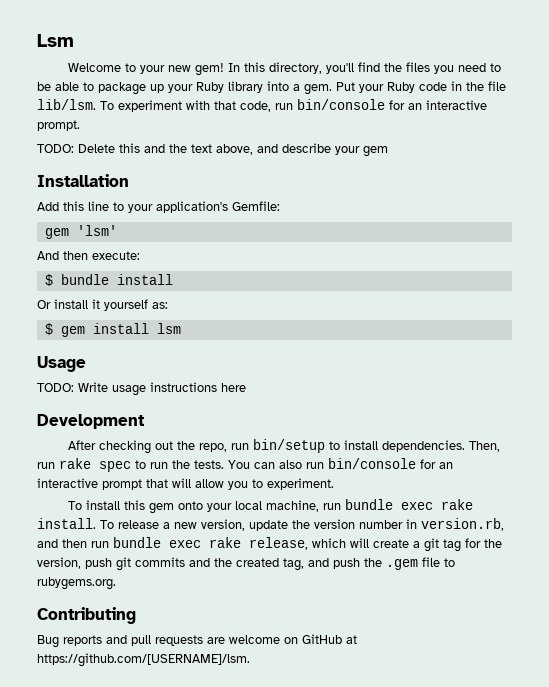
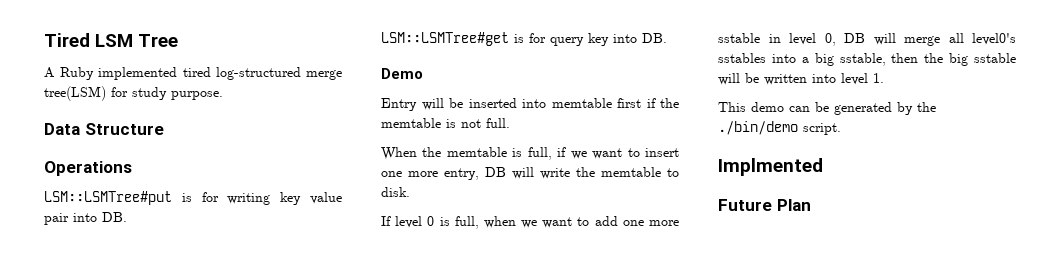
- Lsm
- Welcome to your new gem! In this directory, you'll find the files you need to be able to package up your Ruby library into a gem. Put your Ruby code in the file lib/lsm. To experiment with that code, run bin/console for an interactive prompt.
- TODO: Delete this and the text above, and describe your gem
- Installation
- Add this line to your application's Gemfile:
- gem 'lsm'
- And then execute:
- $ bundle install
- Or install it yourself as:
- $ gem install lsm
- Usage
- TODO: Write usage instructions here
- Development
- After checking out the repo, run bin/setup to install dependencies. Then, run rake spec to run the tests. You can also run bin/console for an interactive prompt that will allow you to experiment.
- To install this gem onto your local machine, run bundle exec rake install. To release a new version, update the version number in version.rb, and then run bundle exec rake release, which will create a git tag for the version, push git commits and the created tag, and push the .gem file to rubygems.org.
- Contributing
- Bug reports and pull requests are welcome on GitHub at https://github.com/[USERNAME]/lsm.
+ Tired LSM Tree
+ A Ruby implemented tired log-structured merge tree(LSM) for study purpose.
+ Data Structure
+ Operations
+ LSM::LSMTree#put is for writing key value pair into DB.
+ LSM::LSMTree#get is for query key into DB.
+ Demo
+ Entry will be inserted into memtable first if the memtable is not full.
+ When the memtable is full, if we want to insert one more entry, DB will write the memtable to disk.
+ If level 0 is full, when we want to add one more sstable in level 0, DB will merge all level0's sstables into a big sstable, then the big sstable will be written into level 1.
+ This demo can be generated by the ./bin/demo script.
+ Implmented
+ Future Plan

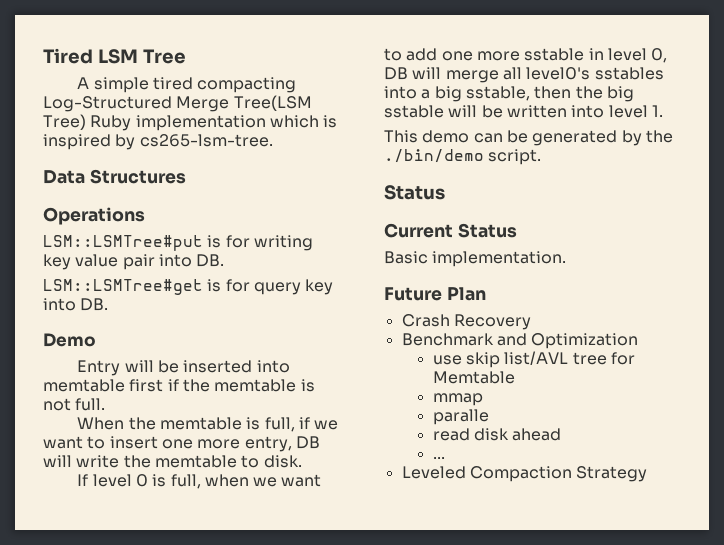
- A Ruby implemented tired log-structured merge tree(LSM) for study purpose.
+ A simple tired compacting Log-Structured Merge Tree(LSM Tree) Ruby implementation which is inspired by cs265-lsm-tree.
- Data Structure
+ Data Structures
  This demo can be generated by the ./bin/demo script.
- Implmented
+ Status
+ Current Status
+ Basic implementation.
  Future Plan
+ Crash Recovery
+ Benchmark and Optimization
+ use skip list/AVL tree for Memtable
+ mmap
+ paralle
+ read disk ahead
+ ...
+ Leveled Compaction Strategy

